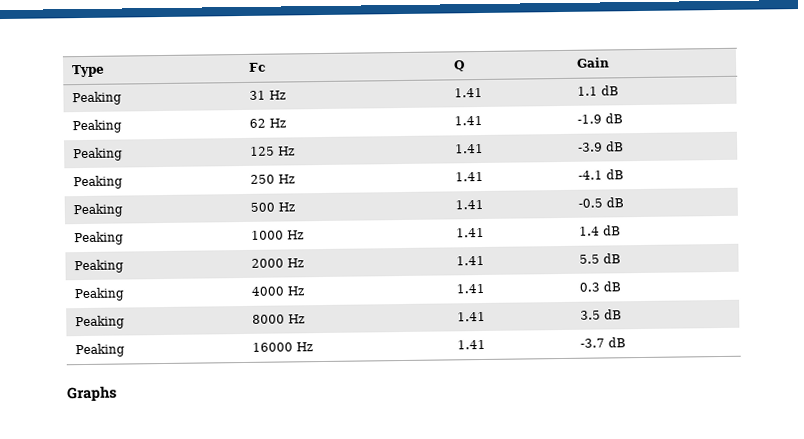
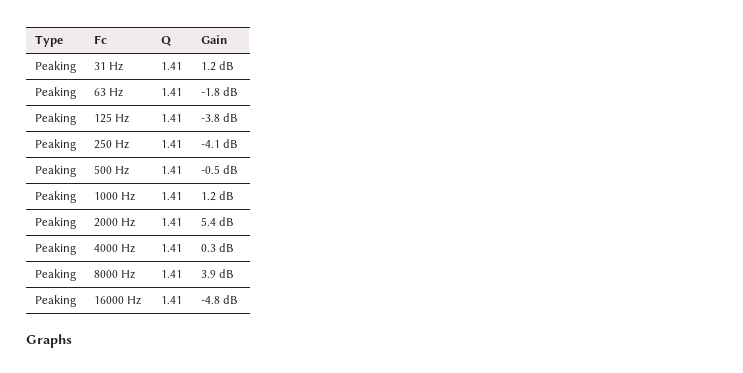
- Peaking | 31 Hz | 1.41 | 1.1 dB
- Peaking | 62 Hz | 1.41 | -1.9 dB
+ Peaking | 31 Hz | 1.41 | 1.2 dB
+ Peaking | 63 Hz | 1.41 | -1.8 dB
- Peaking | 125 Hz | 1.41 | -3.9 dB
+ Peaking | 125 Hz | 1.41 | -3.8 dB
- Peaking | 1000 Hz | 1.41 | 1.4 dB
+ Peaking | 1000 Hz | 1.41 | 1.2 dB
- Peaking | 2000 Hz | 1.41 | 5.5 dB
+ Peaking | 2000 Hz | 1.41 | 5.4 dB
- Peaking | 8000 Hz | 1.41 | 3.5 dB
+ Peaking | 8000 Hz | 1.41 | 3.9 dB
- Peaking | 16000 Hz | 1.41 | -3.7 dB
+ Peaking | 16000 Hz | 1.41 | -4.8 dB

